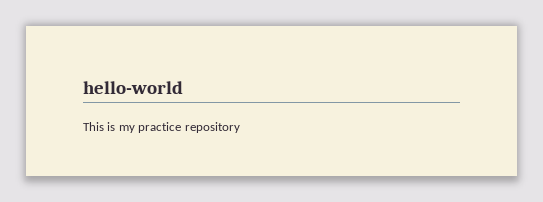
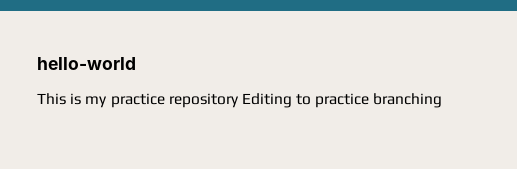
- This is my practice repository
+ This is my practice repository Editing to practice branching

